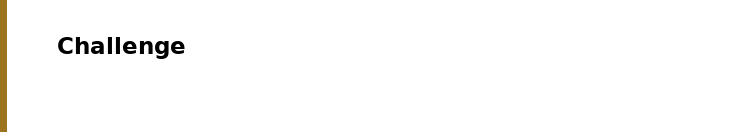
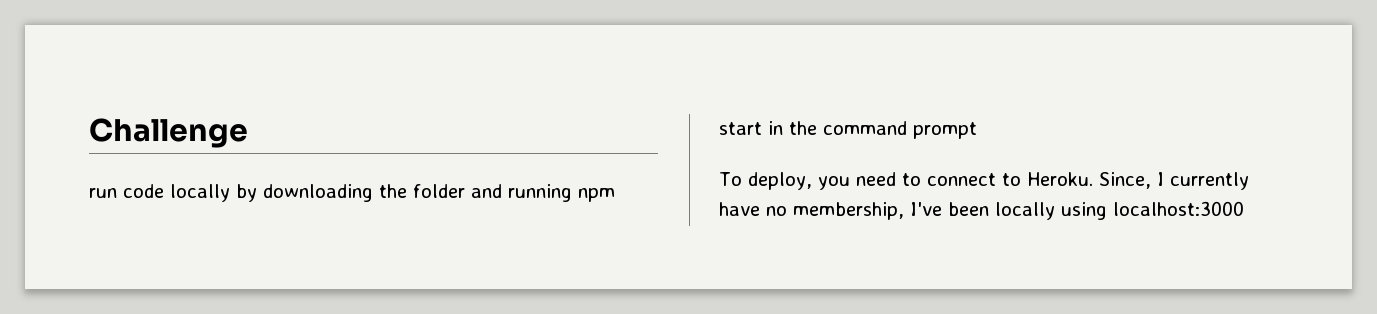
+ run code locally by downloading the folder and running npm start in the command prompt
+ To deploy, you need to connect to Heroku. Since, I currently have no membership, I've been locally using localhost:3000

